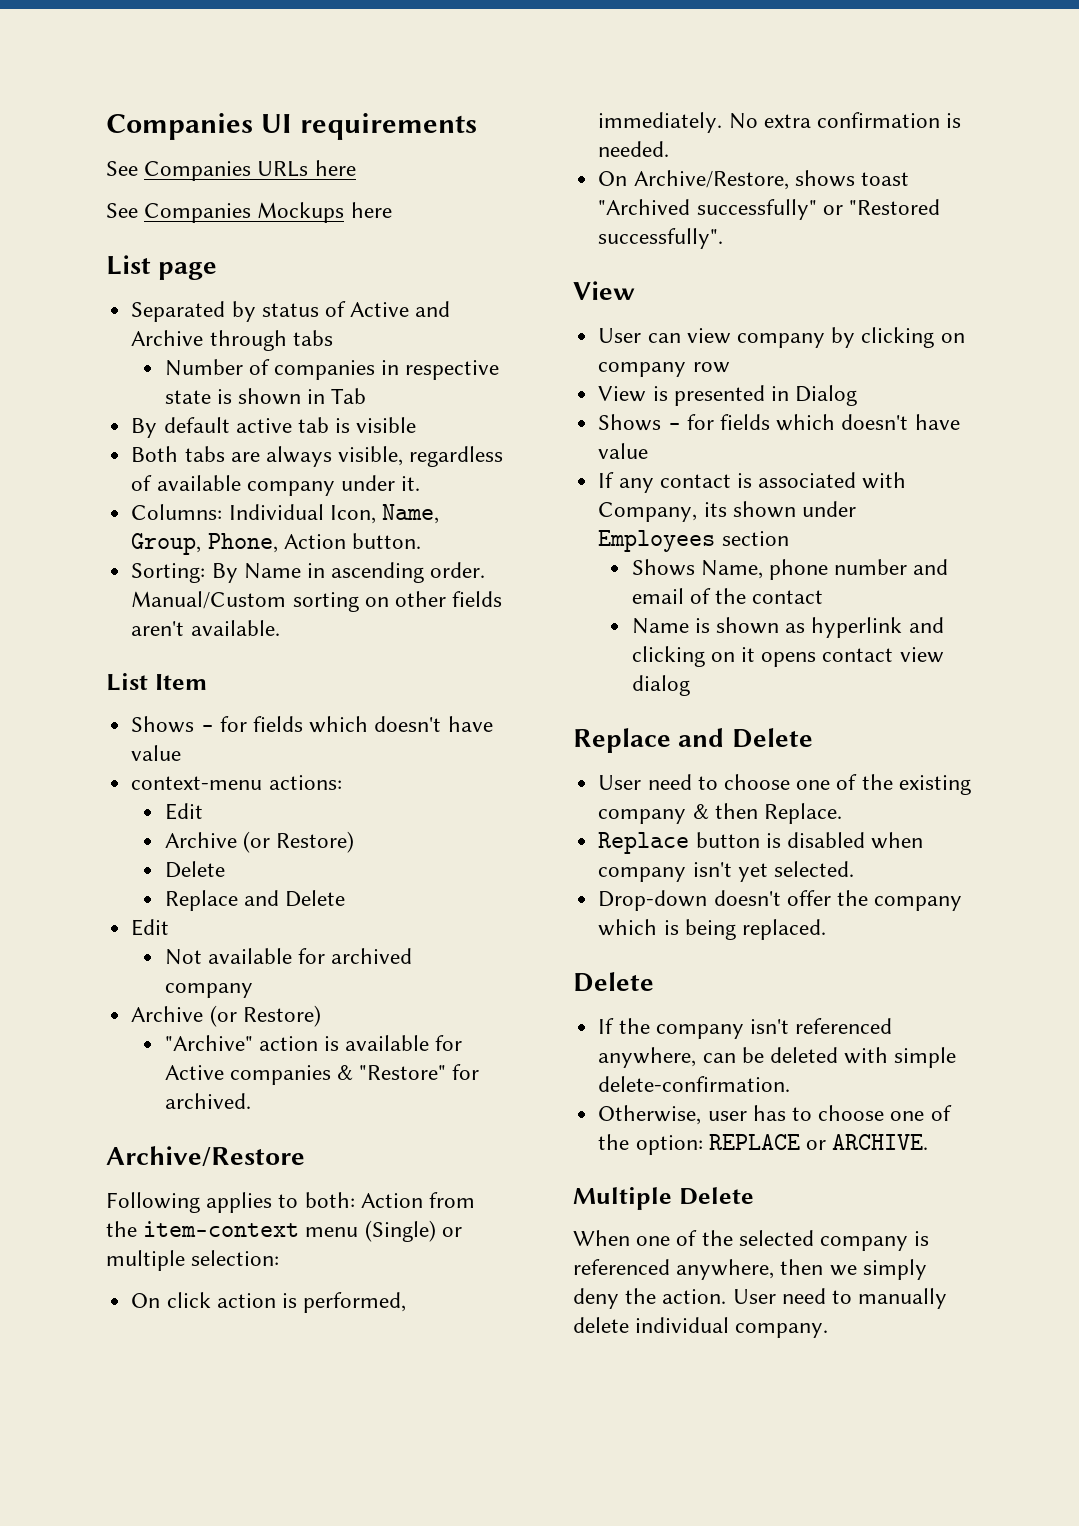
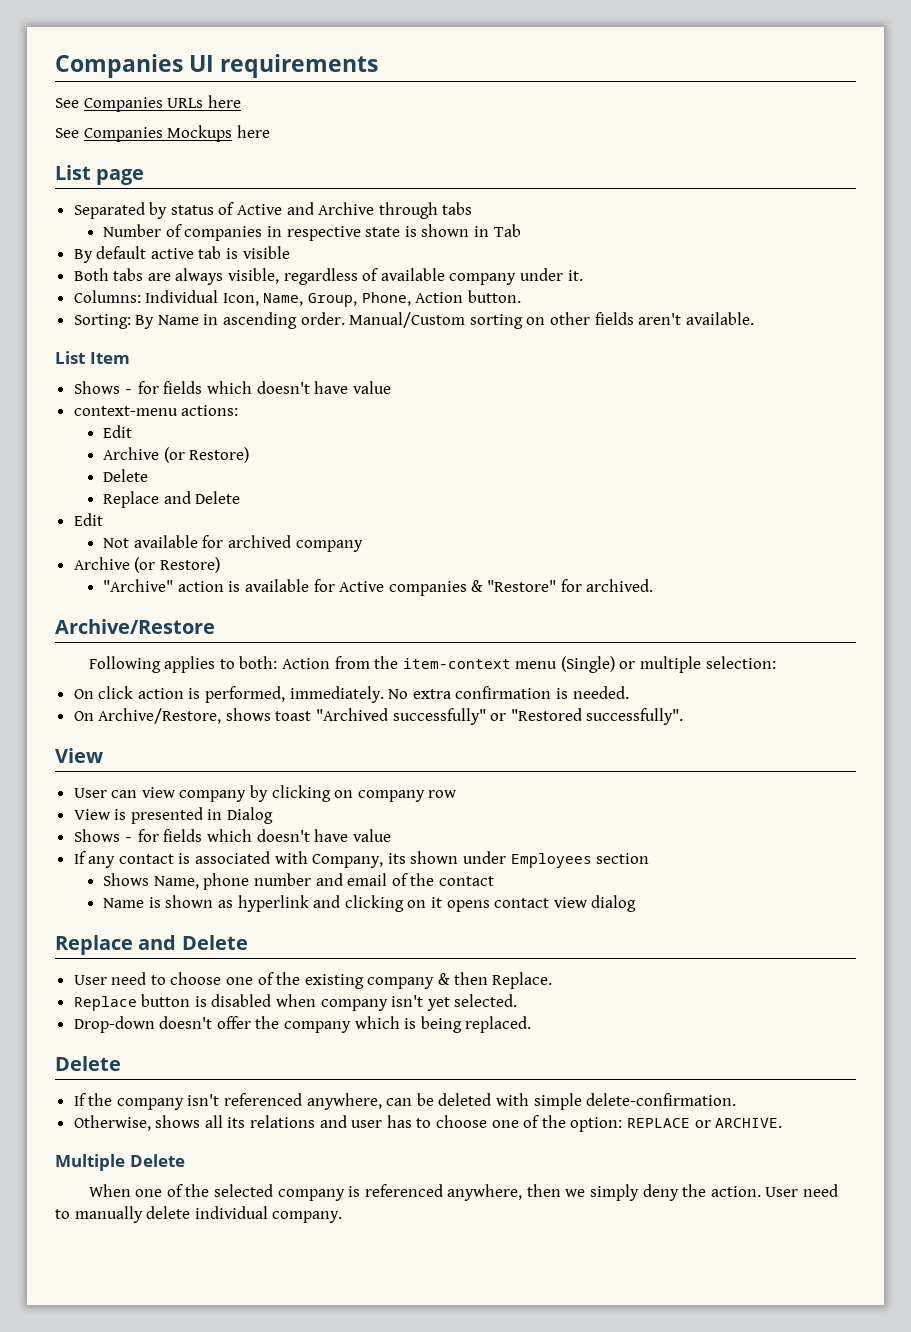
- Otherwise, user has to choose one of the option: REPLACE or ARCHIVE.
+ Otherwise, shows all its relations and user has to choose one of the option: REPLACE or ARCHIVE.

